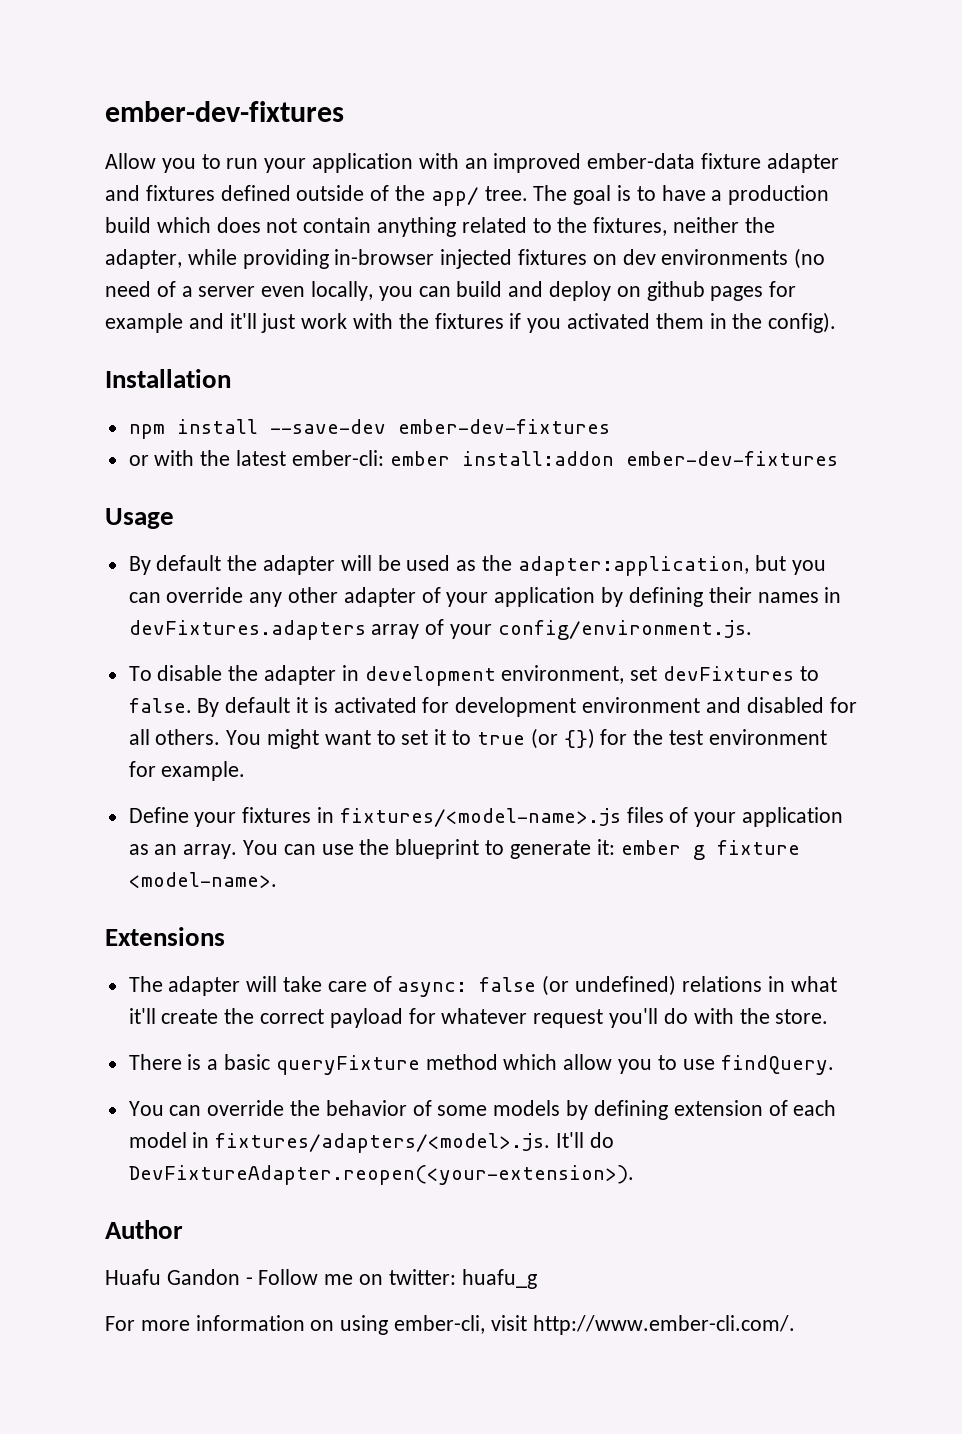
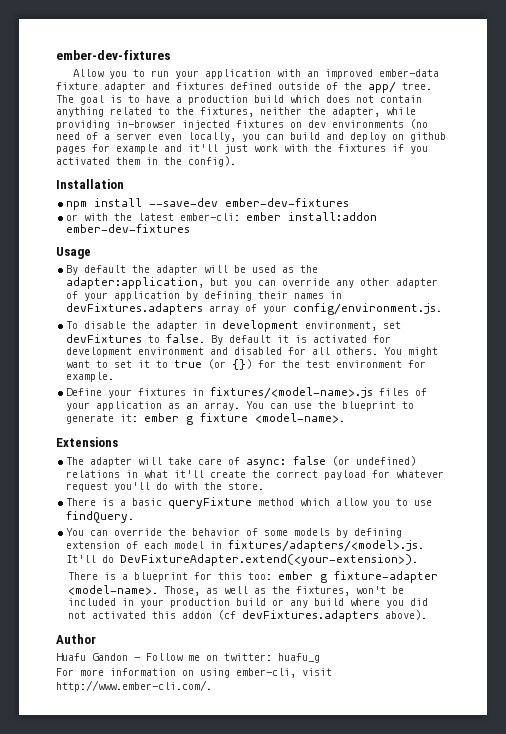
- You can override the behavior of some models by defining extension of each model in fixtures/adapters/<model>.js. It'll do DevFixtureAdapter.reopen(<your-extension>).
+ You can override the behavior of some models by defining extension of each model in fixtures/adapters/<model>.js. It'll do DevFixtureAdapter.extend(<your-extension>).
+ There is a blueprint for this too: ember g fixture-adapter <model-name>. Those, as well as the fixtures, won't be included in your production build or any build where you did not activated this addon (cf devFixtures.adapters above).

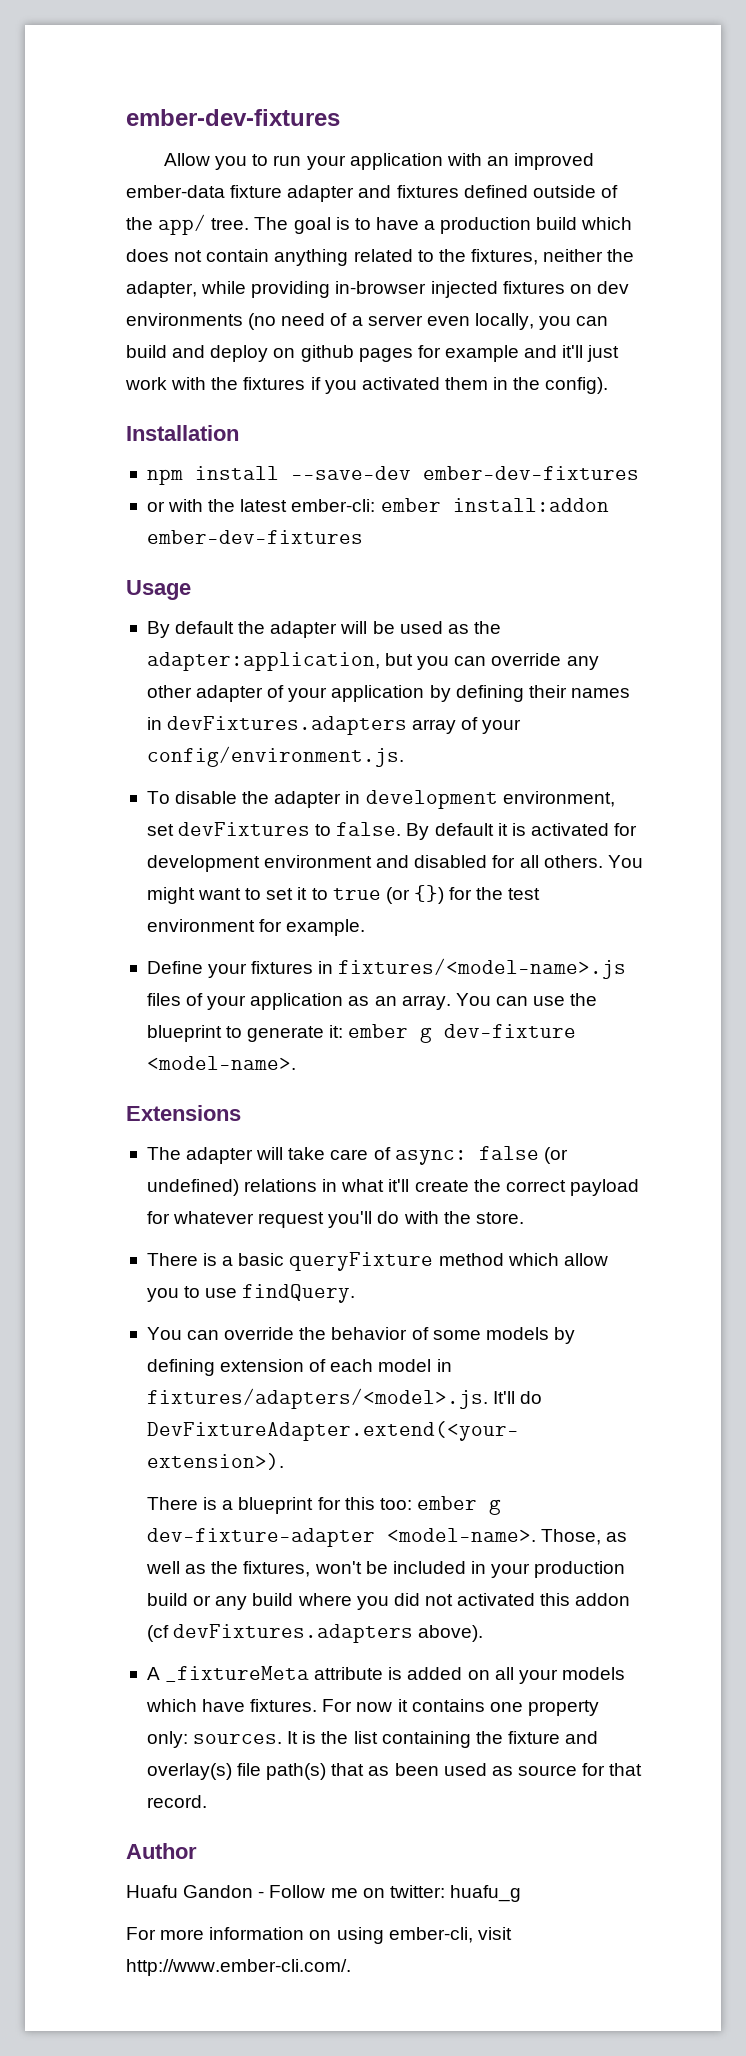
- You can use the blueprint to generate it: ember g fixture <model-name>.
+ You can use the blueprint to generate it: ember g dev-fixture <model-name>.
- There is a blueprint for this too: ember g fixture-adapter <model-name>.
+ There is a blueprint for this too: ember g dev-fixture-adapter <model-name>.
+ A _fixtureMeta attribute is added on all your models which have fixtures. For now it contains one property only: sources. It is the list containing the fixture and overlay(s) file path(s) that as been used as source for that record.

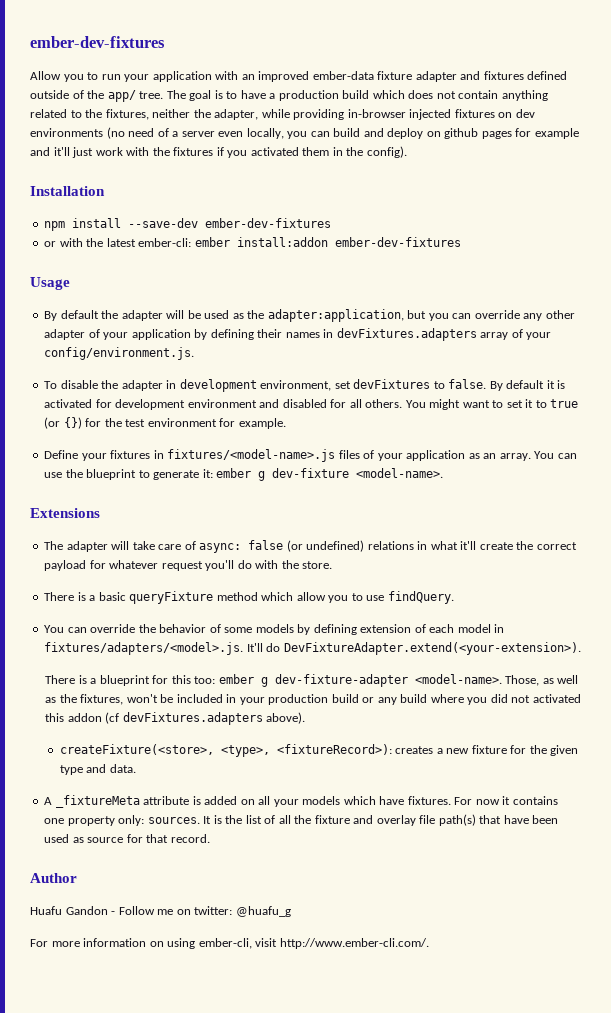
+ createFixture(<store>, <type>, <fixtureRecord>): creates a new fixture for the given type and data.
- It is the list containing the fixture and overlay(s) file path(s) that as been used as source for that record.
+ It is the list of all the fixture and overlay file path(s) that have been used as source for that record.
- Huafu Gandon - Follow me on twitter: huafu_g
+ Huafu Gandon - Follow me on twitter: @huafu_g

